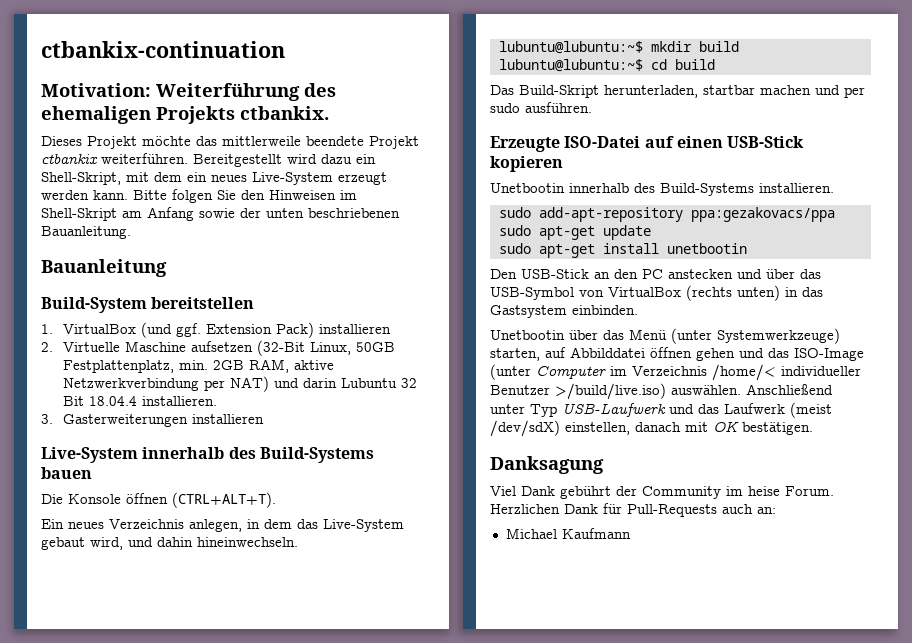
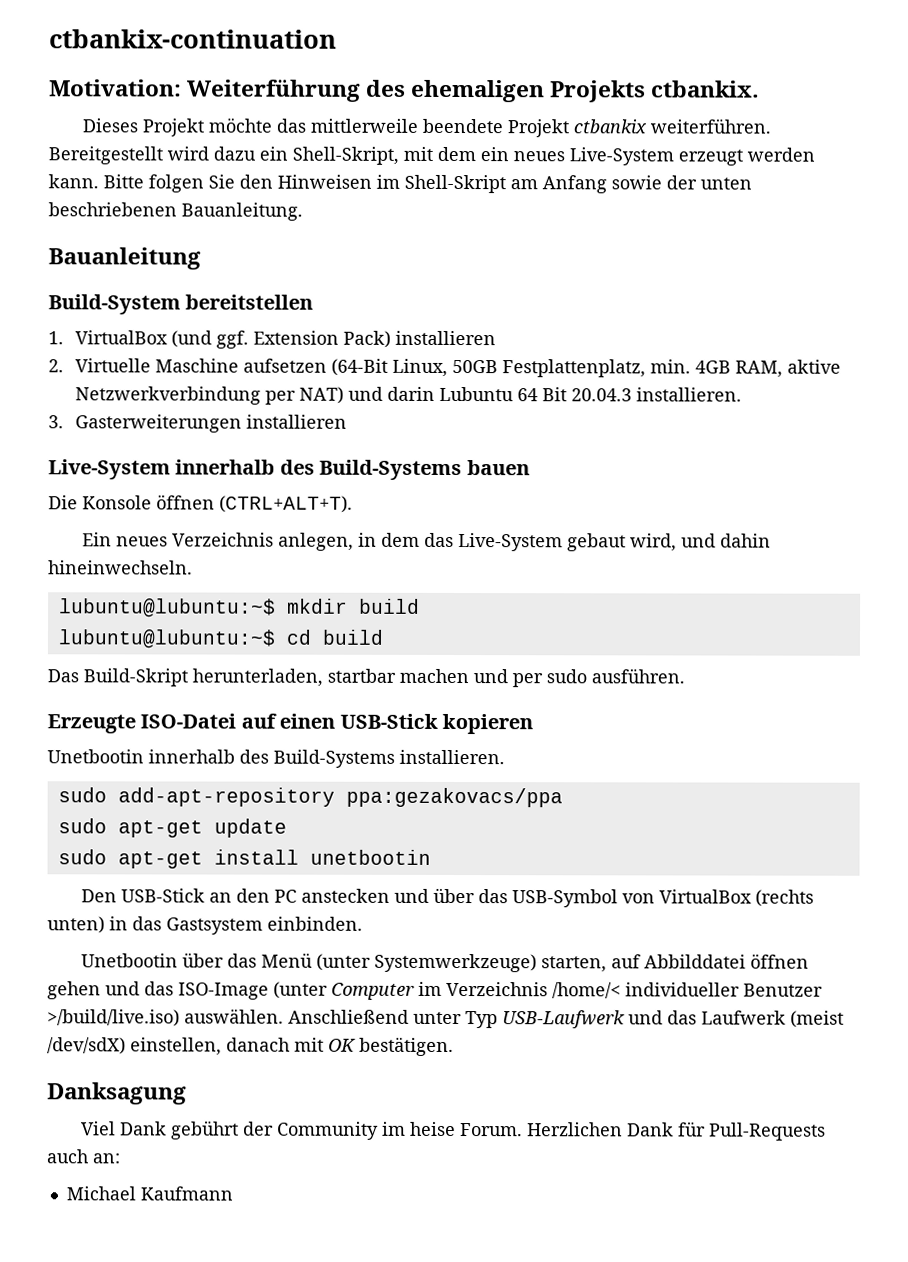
- 2. Virtuelle Maschine aufsetzen (32-Bit Linux, 50GB Festplattenplatz, min. 2GB RAM, aktive Netzwerkverbindung per NAT) und darin Lubuntu 32 Bit 18.04.4 installieren.
+ 2. Virtuelle Maschine aufsetzen (64-Bit Linux, 50GB Festplattenplatz, min. 4GB RAM, aktive Netzwerkverbindung per NAT) und darin Lubuntu 64 Bit 20.04.3 installieren.

